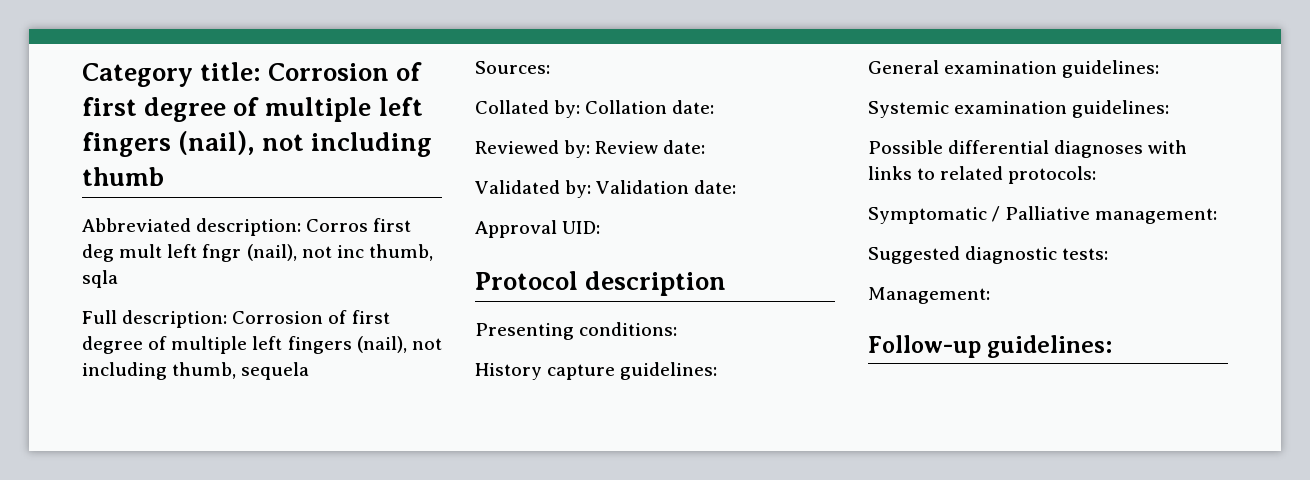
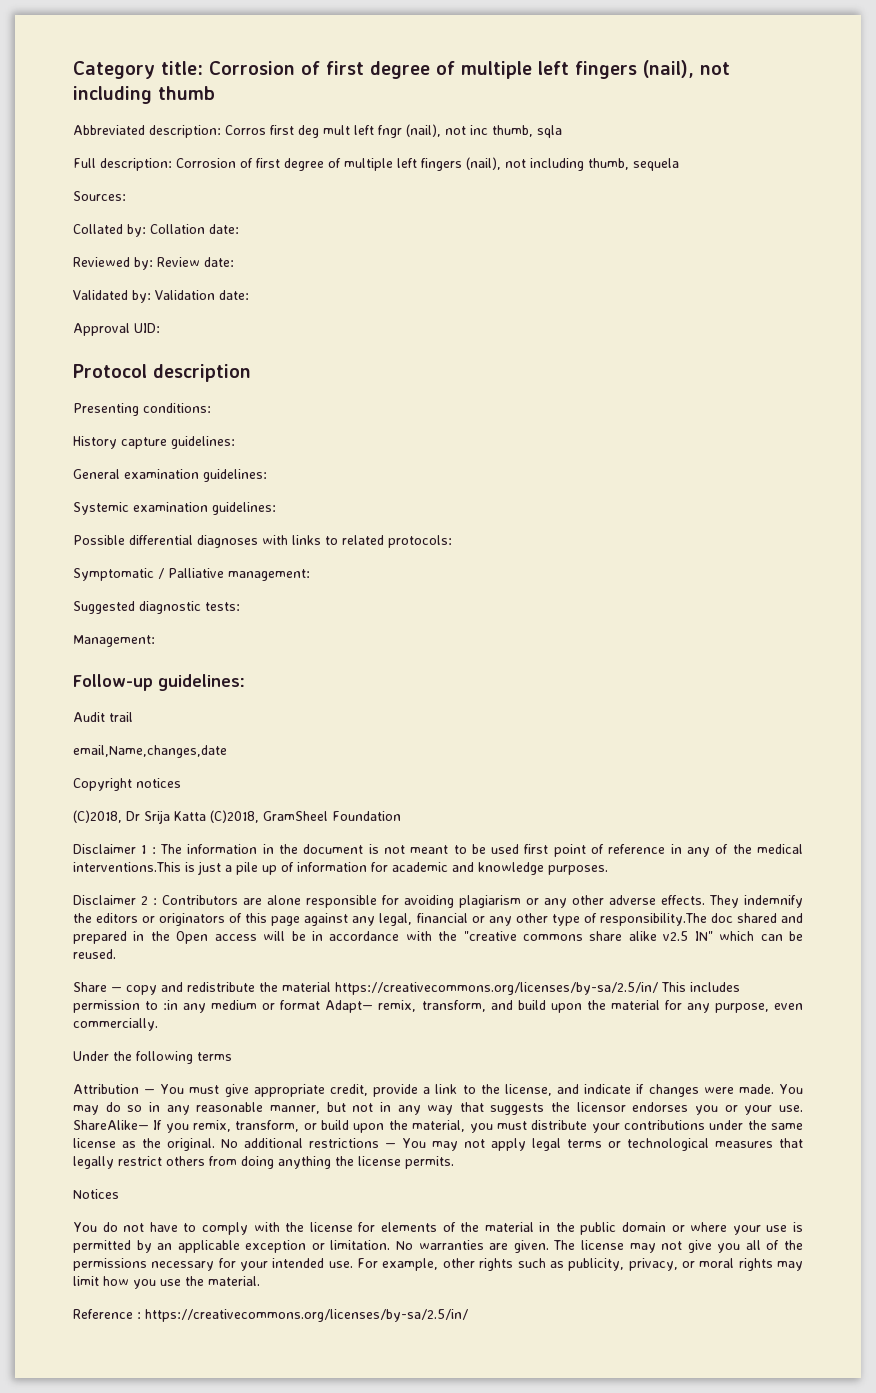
+ Audit trail
+ email,Name,changes,date
+ Copyright notices
+ (C)2018, Dr Srija Katta (C)2018, GramSheel Foundation
+ Disclaimer 1 : The information in the document is not meant to be used first point of reference in any of the medical interventions.This is just a pile up of information for academic and knowledge purposes.
+ Disclaimer 2 : Contributors are alone responsible for avoiding plagiarism or any other adverse effects. They indemnify the editors or originators of this page against any legal, financial or any other type of responsibility.The doc shared and prepared in the Open access will be in accordance with the "creative commons share alike v2.5 IN" which can be reused.
+ Share — copy and redistribute the material https://creativecommons.org/licenses/by-sa/2.5/in/ This includes permission to :in any medium or format Adapt— remix, transform, and build upon the material for any purpose, even commercially.
+ Under the following terms
+ Attribution — You must give appropriate credit, provide a link to the license, and indicate if changes were made. You may do so in any reasonable manner, but not in any way that suggests the licensor endorses you or your use. ShareAlike— If you remix, transform, or build upon the material, you must distribute your contributions under the same license as the original. No additional restrictions — You may not apply legal terms or technological measures that legally restrict others from doing anything the license permits.
+ Notices
+ You do not have to comply with the license for elements of the material in the public domain or where your use is permitted by an applicable exception or limitation. No warranties are given. The license may not give you all of the permissions necessary for your intended use. For example, other rights such as publicity, privacy, or moral rights may limit how you use the material.
+ Reference : https://creativecommons.org/licenses/by-sa/2.5/in/

